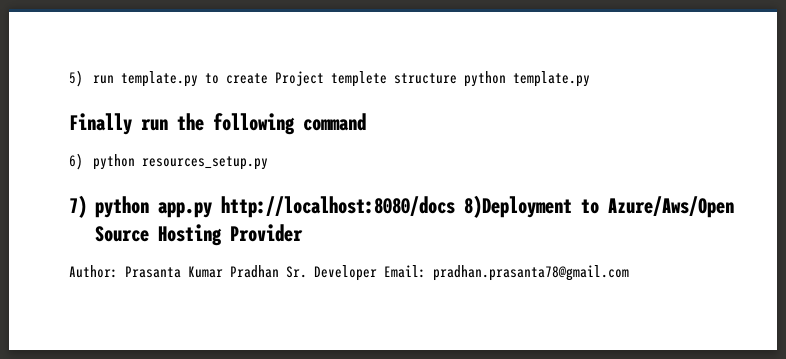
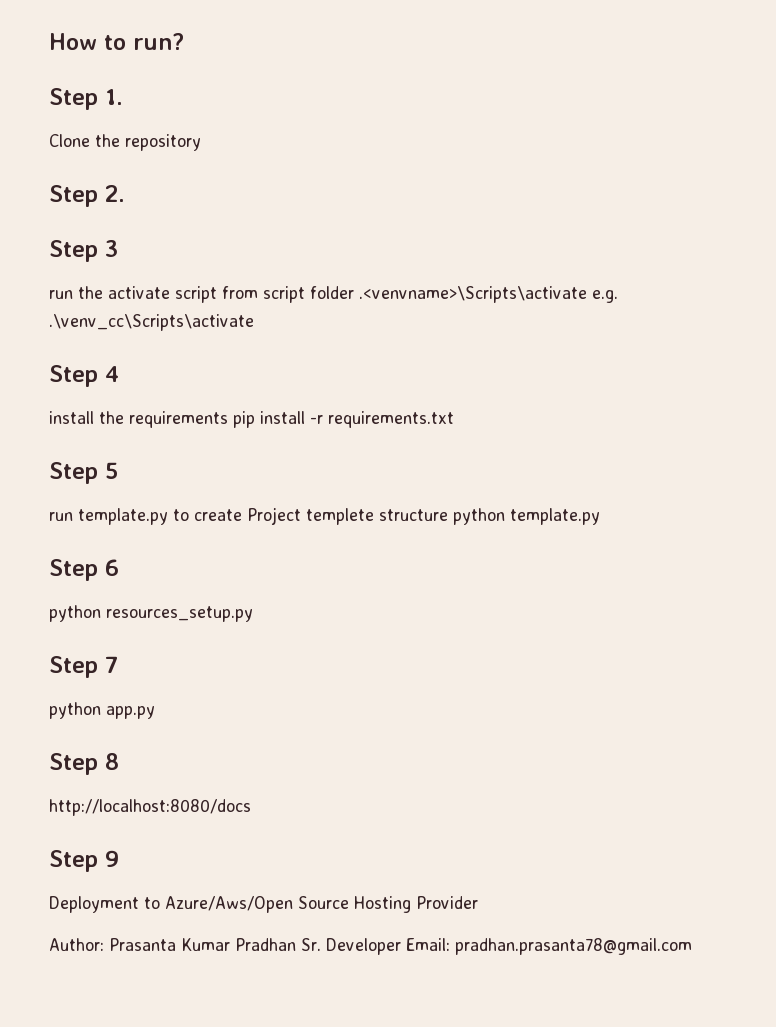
- 5) run template.py to create Project templete structure python template.py
+ How to run?
+ Step 1.
+ Clone the repository
+ Step 2.
+ Step 3
+ run the activate script from script folder .<venvname>\Scripts\activate e.g. .\venv_cc\Scripts\activate
+ Step 4
+ install the requirements pip install -r requirements.txt
+ Step 5
+ run template.py to create Project templete structure python template.py
- Finally run the following command
- 6) python resources_setup.py
+ Step 6
+ python resources_setup.py
- 7) python app.py http://localhost:8080/docs 8)Deployment to Azure/Aws/Open Source Hosting Provider
+ Step 7
+ python app.py
+ Step 8
+ http://localhost:8080/docs
+ Step 9
+ Deployment to Azure/Aws/Open Source Hosting Provider

